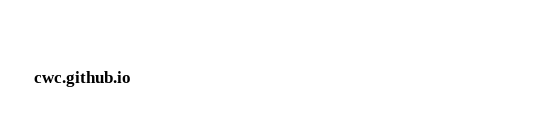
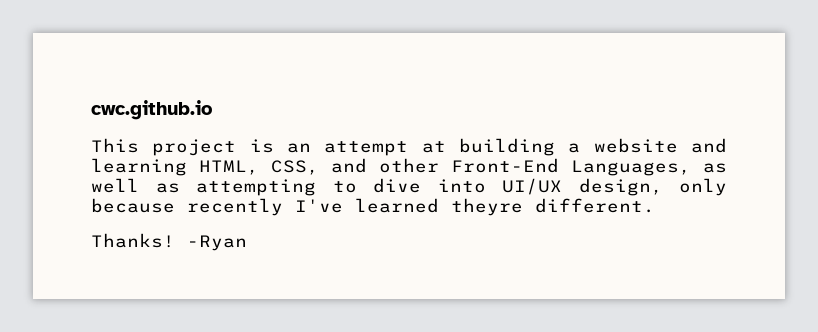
+ This project is an attempt at building a website and learning HTML, CSS, and other Front-End Languages, as well as attempting to dive into UI/UX design, only because recently I've learned theyre different.
+ Thanks! -Ryan

